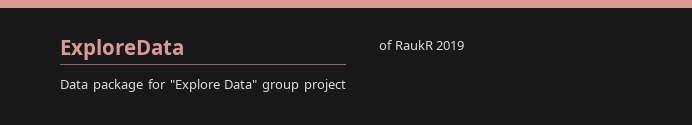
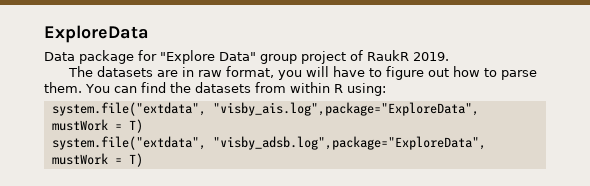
- Data package for "Explore Data" group project of RaukR 2019
+ Data package for "Explore Data" group project of RaukR 2019.
+ The datasets are in raw format, you will have to figure out how to parse them. You can find the datasets from within R using:
+ system.file("extdata", "visby_ais.log",package="ExploreData", mustWork = T)
+ system.file("extdata", "visby_adsb.log",package="ExploreData", mustWork = T)

